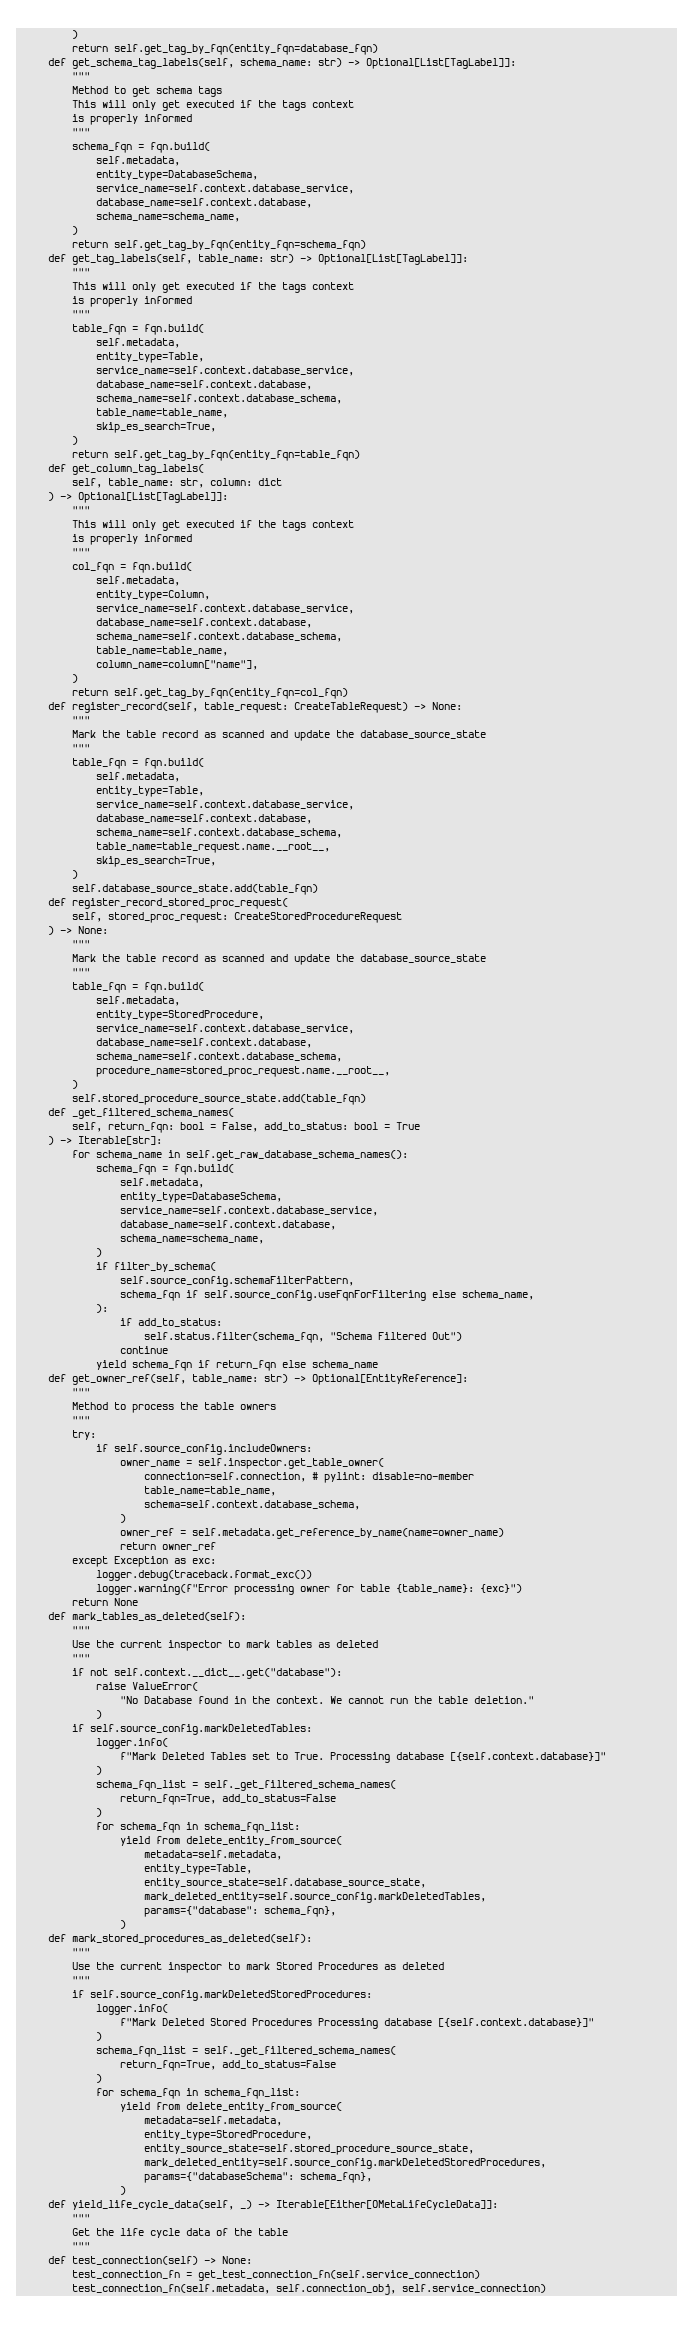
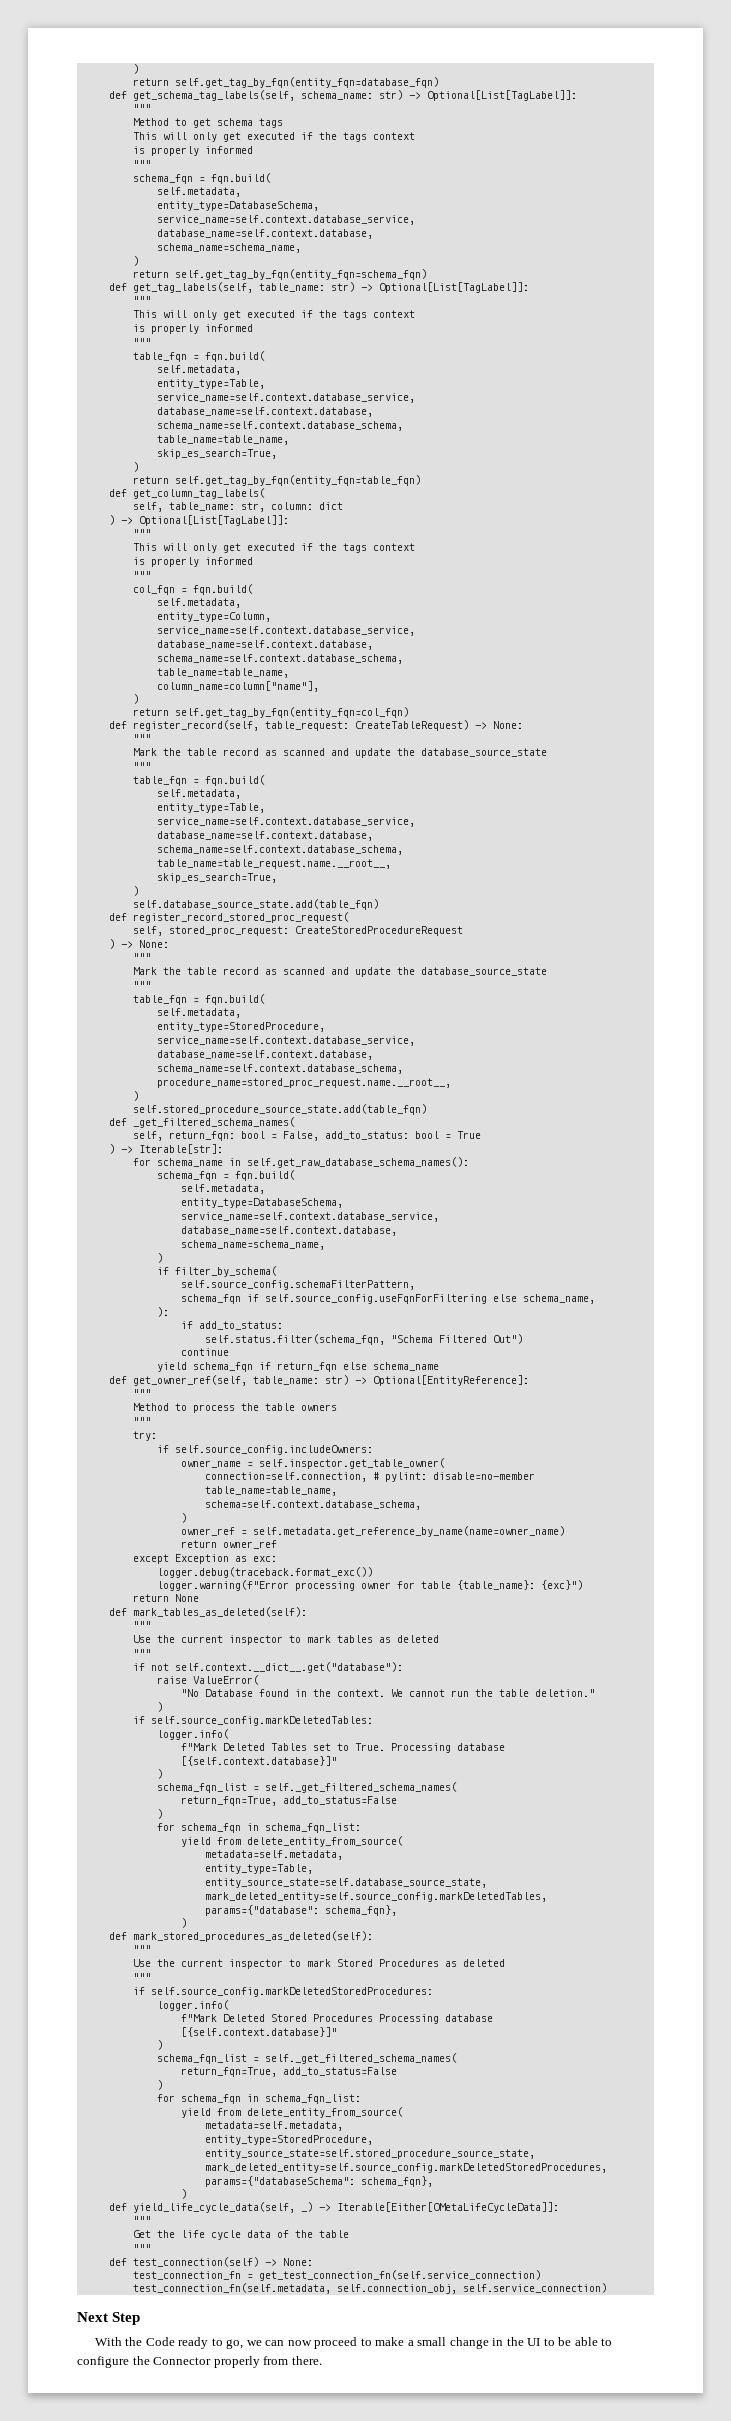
+ Next Step
+ With the Code ready to go, we can now proceed to make a small change in the UI to be able to configure the Connector properly from there.

